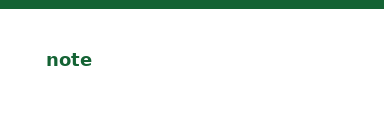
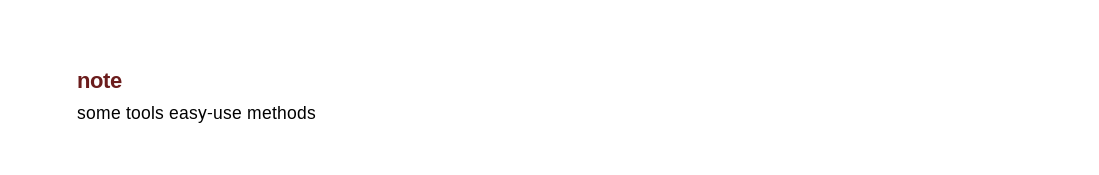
+ some tools easy-use methods

